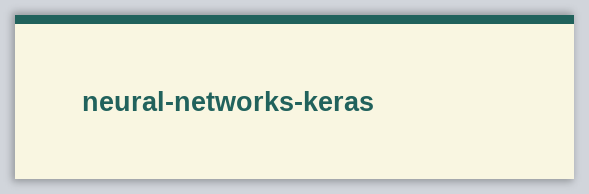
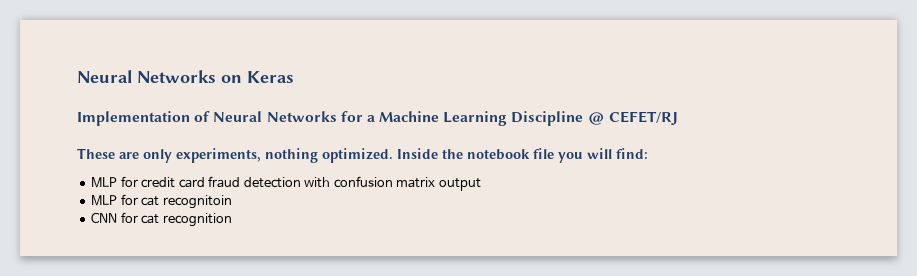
- neural-networks-keras
+ Neural Networks on Keras
+ Implementation of Neural Networks for a Machine Learning Discipline @ CEFET/RJ
+ These are only experiments, nothing optimized. Inside the notebook file you will find:
+ MLP for credit card fraud detection with confusion matrix output
+ MLP for cat recognitoin
+ CNN for cat recognition

